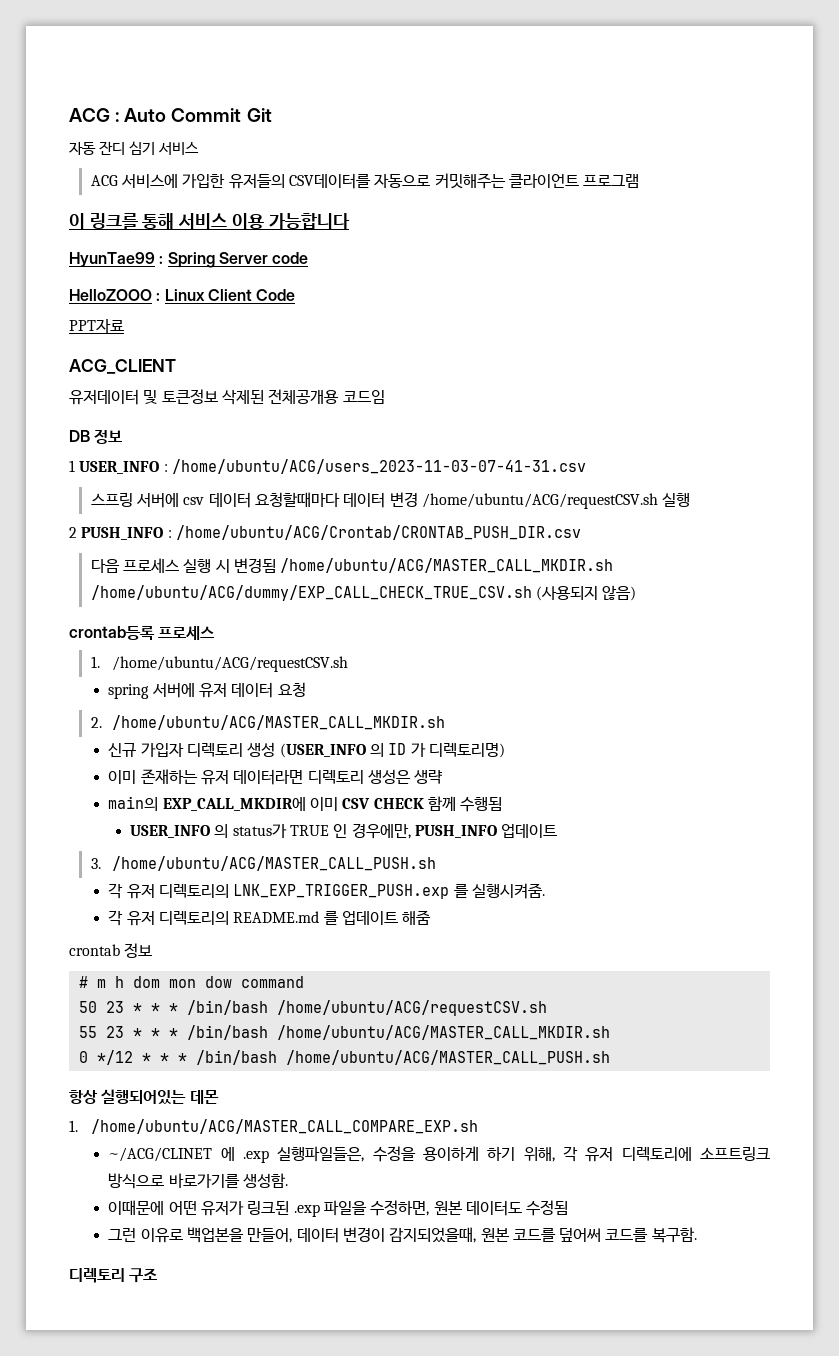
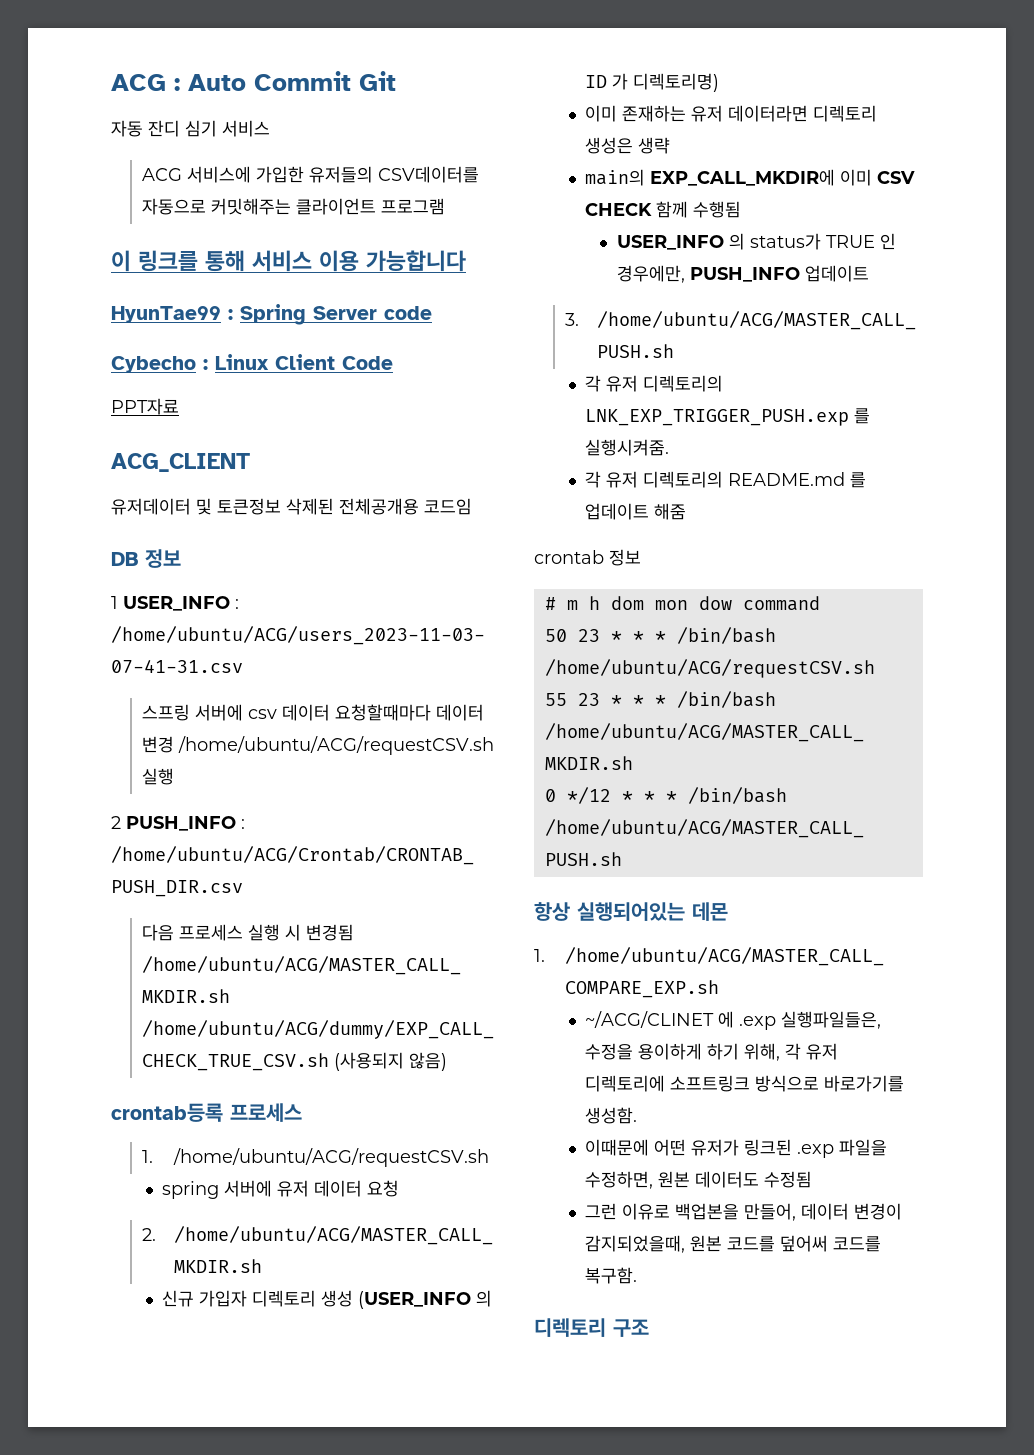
- HelloZOOO : Linux Client Code
+ Cybecho : Linux Client Code

